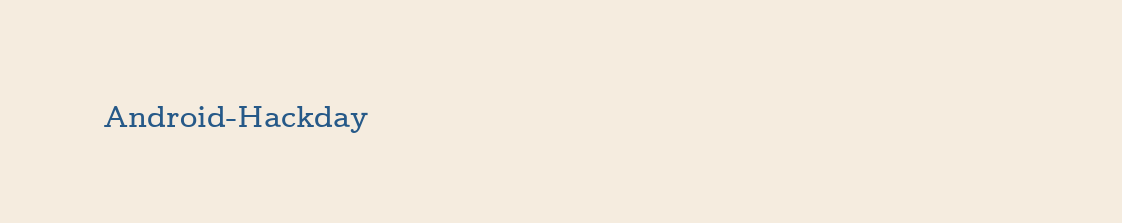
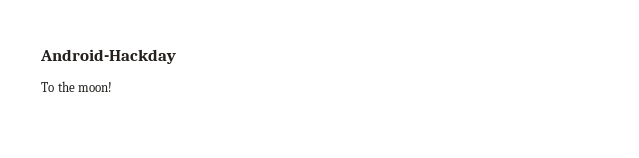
+ To the moon!

